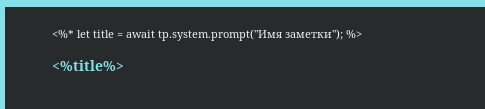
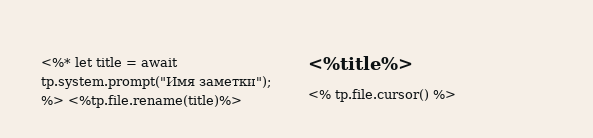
- <%* let title = await tp.system.prompt("Имя заметки"); %>
+ <%* let title = await tp.system.prompt("Имя заметки"); %> <%tp.file.rename(title)%>
+ <% tp.file.cursor() %>

